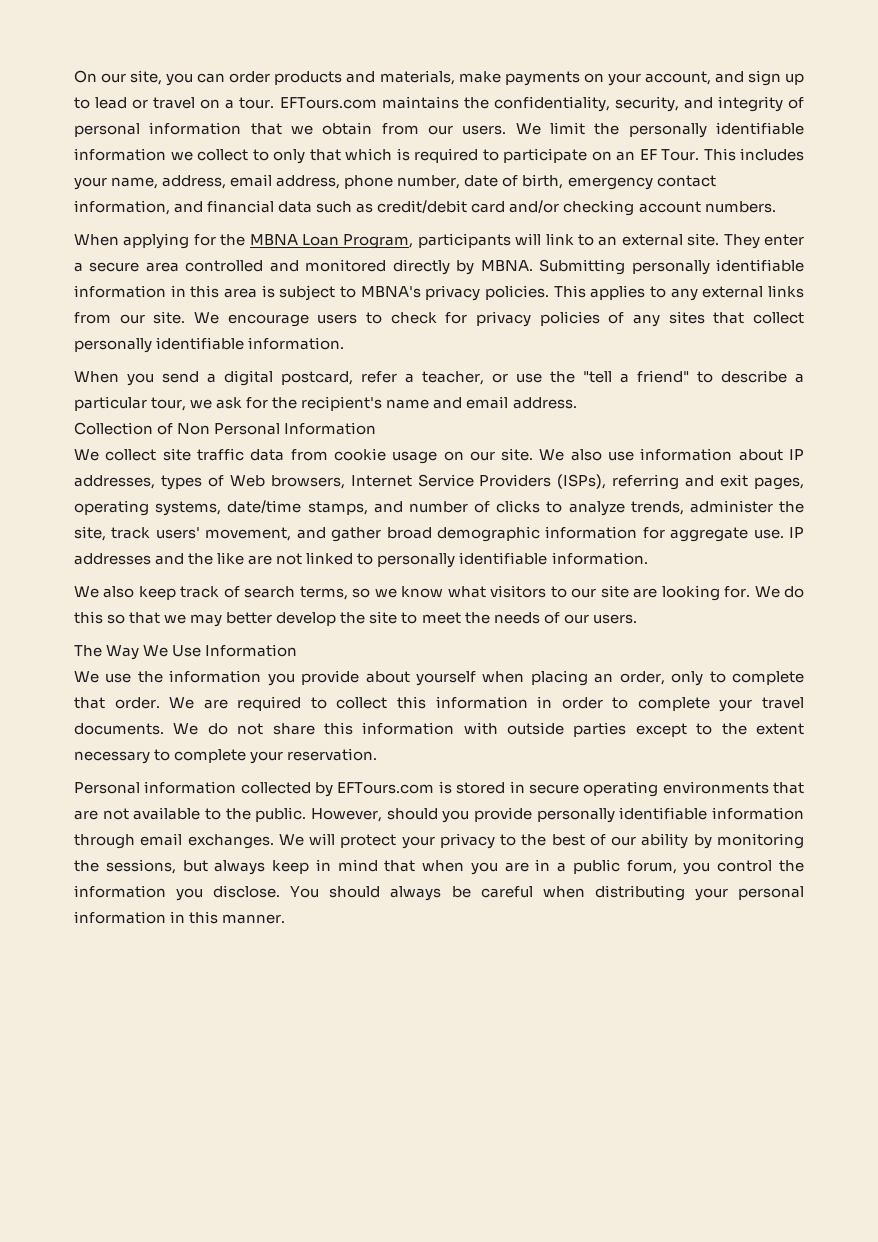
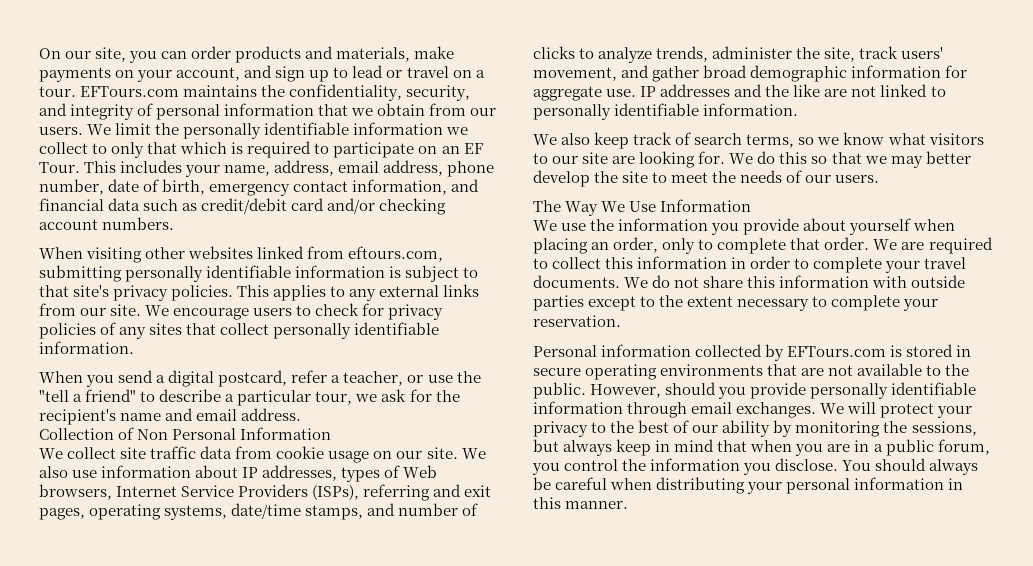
- When applying for the MBNA Loan Program, participants will link to an external site. They enter a secure area controlled and monitored directly by MBNA. Submitting personally identifiable information in this area is subject to MBNA's privacy policies.
+ When visiting other websites linked from eftours.com, submitting personally identifiable information is subject to that site's privacy policies.

